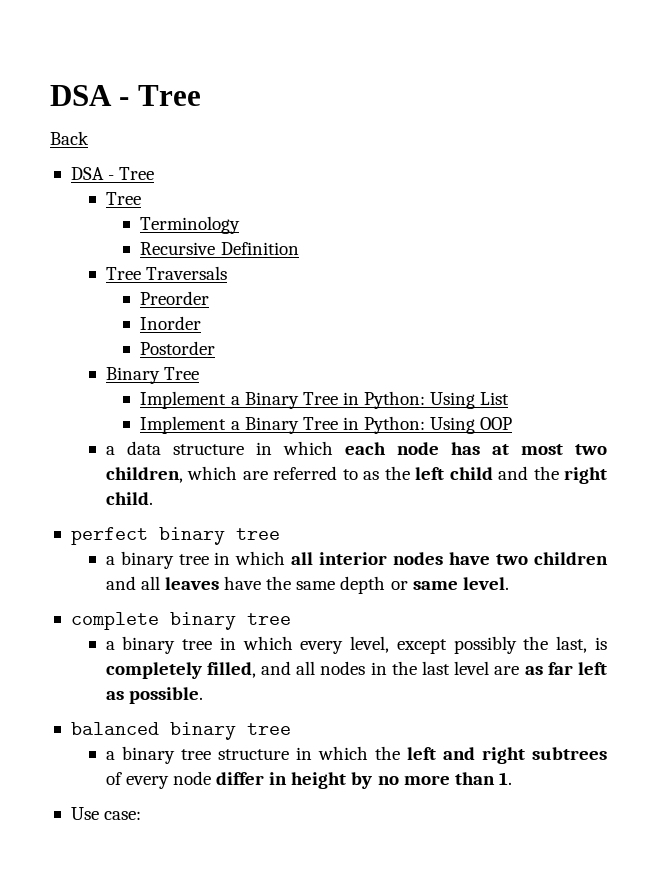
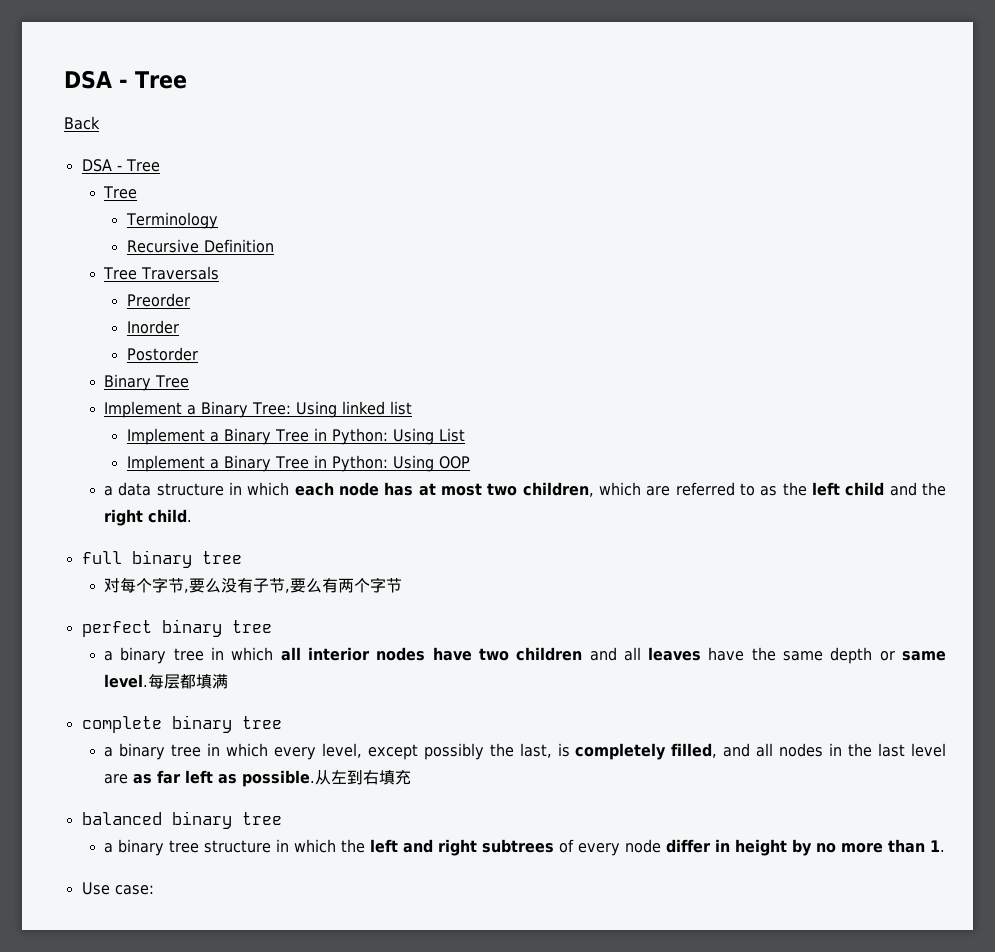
+ Implement a Binary Tree: Using linked list
+ full binary tree
+ 对每个字节,要么没有子节,要么有两个字节
+ 每层都填满
+ 从左到右填充

